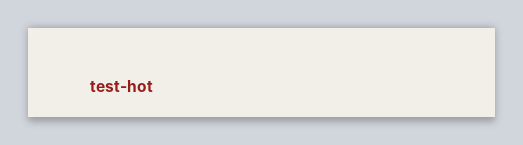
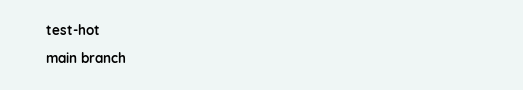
+ main branch

